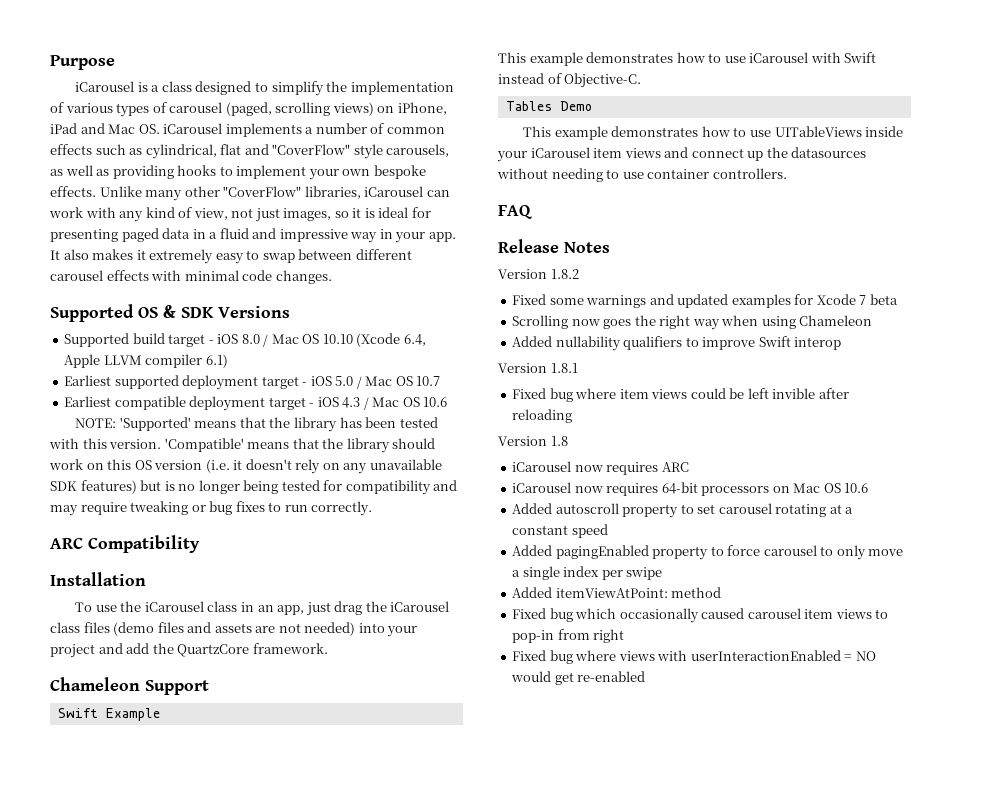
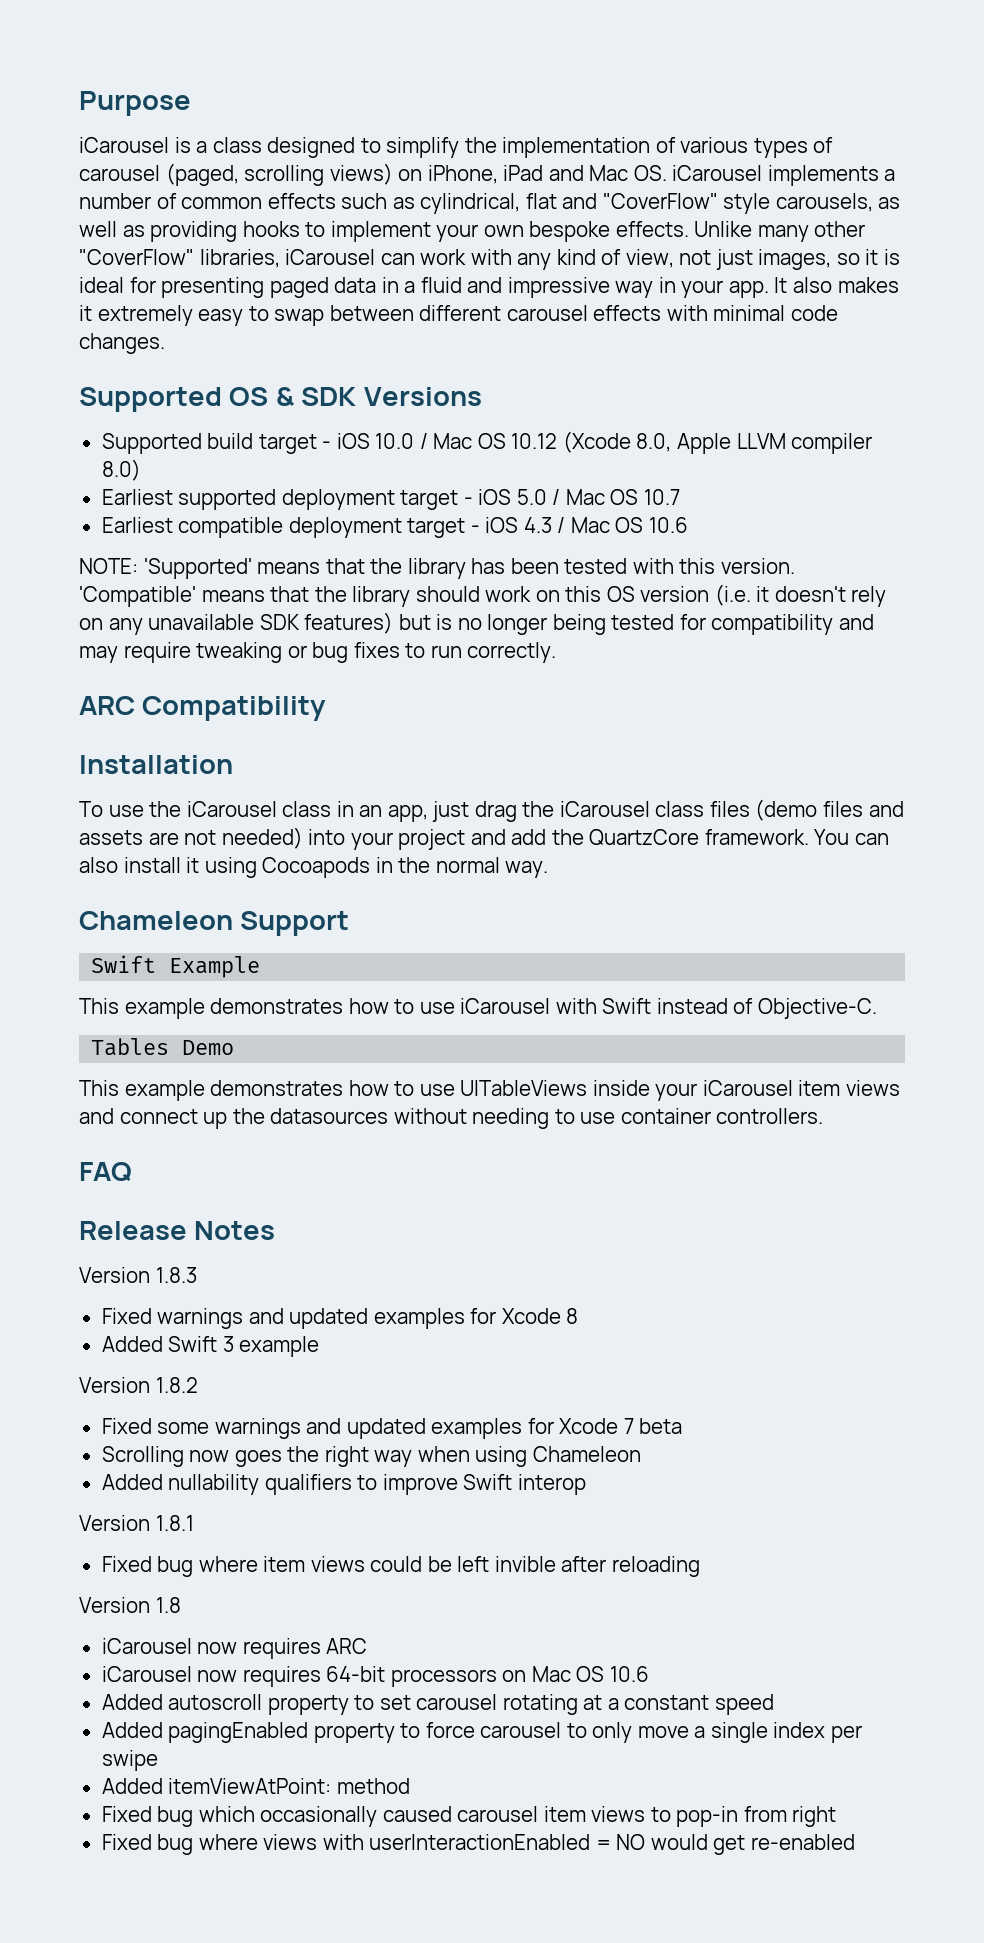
- Supported build target - iOS 8.0 / Mac OS 10.10 (Xcode 6.4, Apple LLVM compiler 6.1)
+ Supported build target - iOS 10.0 / Mac OS 10.12 (Xcode 8.0, Apple LLVM compiler 8.0)
+ You can also install it using Cocoapods in the normal way.
+ Version 1.8.3
+ Fixed warnings and updated examples for Xcode 8
+ Added Swift 3 example

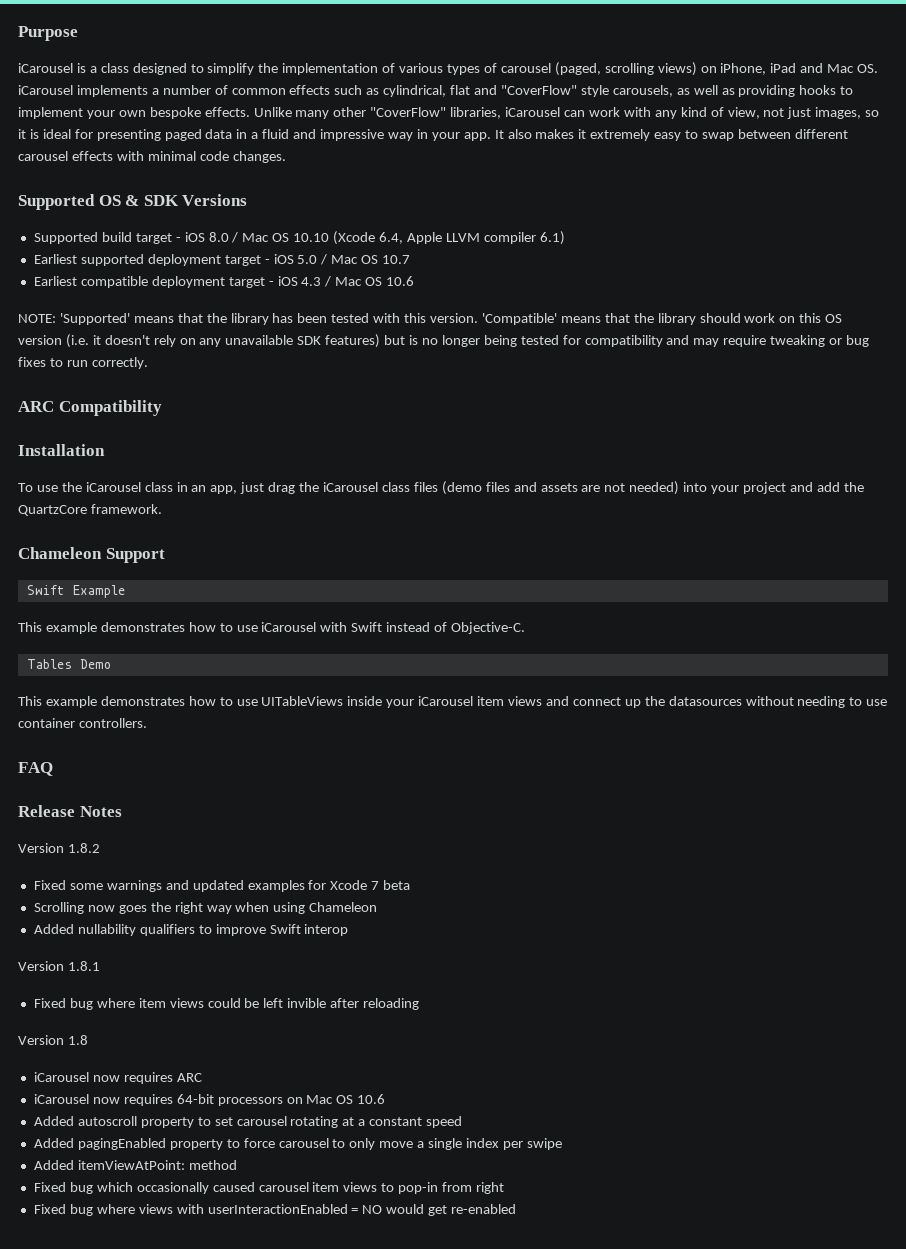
- Supported build target - iOS 10.0 / Mac OS 10.12 (Xcode 8.0, Apple LLVM compiler 8.0)
+ Supported build target - iOS 8.0 / Mac OS 10.10 (Xcode 6.4, Apple LLVM compiler 6.1)
- You can also install it using Cocoapods in the normal way.
- Version 1.8.3
- Fixed warnings and updated examples for Xcode 8
- Added Swift 3 example

